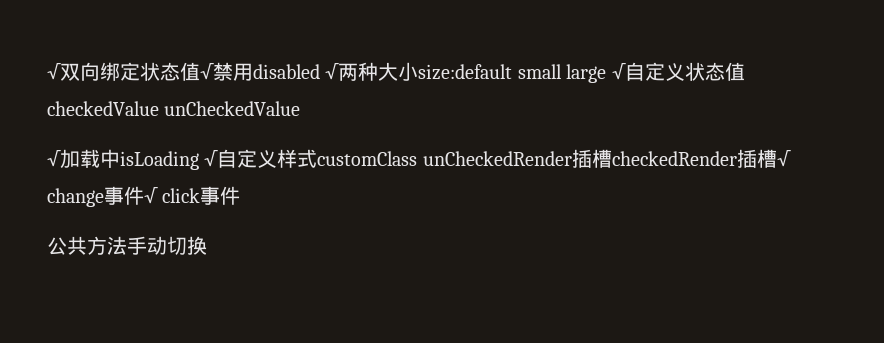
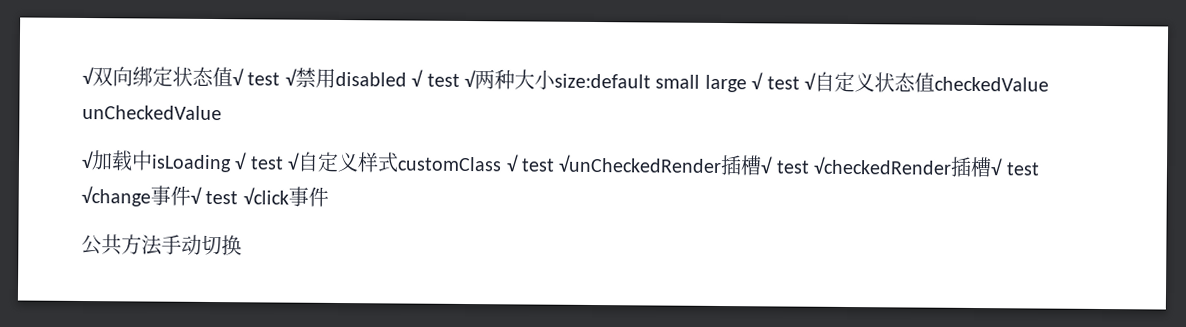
- √双向绑定状态值√禁用disabled √两种大小size:default small large √自定义状态值checkedValue unCheckedValue
+ √双向绑定状态值√ test √禁用disabled √ test √两种大小size:default small large √ test √自定义状态值checkedValue unCheckedValue
- √加载中isLoading √自定义样式customClass unCheckedRender插槽checkedRender插槽√ change事件√ click事件
+ √加载中isLoading √ test √自定义样式customClass √ test √unCheckedRender插槽√ test √checkedRender插槽√ test √change事件√ test √click事件

